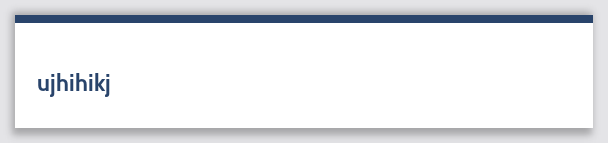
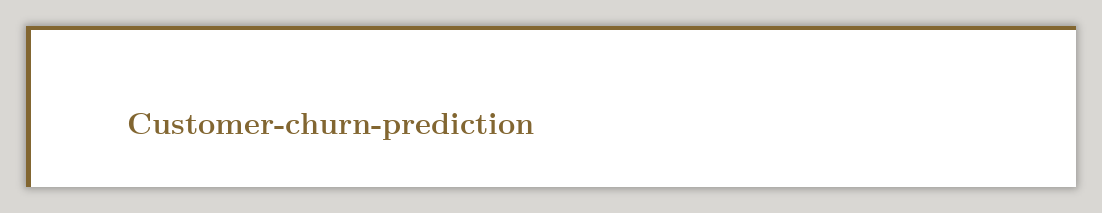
- ujhihikj
+ Customer-churn-prediction

